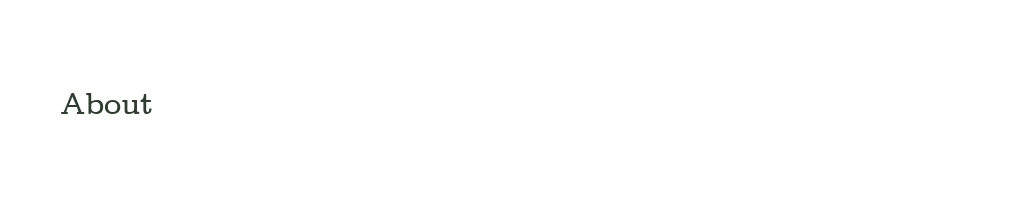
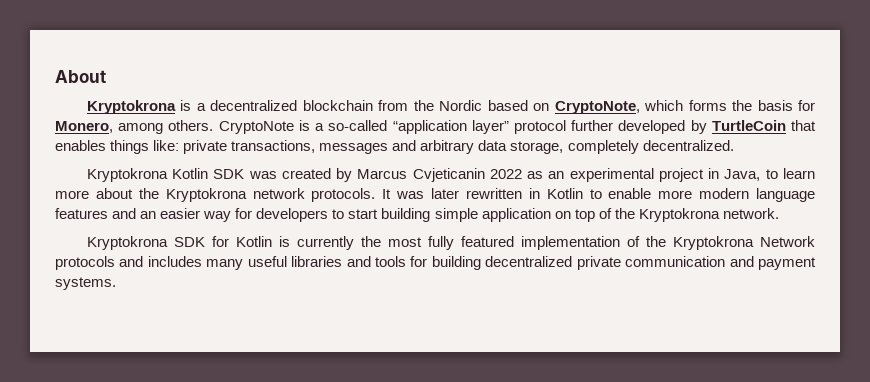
+ Kryptokrona is a decentralized blockchain from the Nordic based on CryptoNote, which forms the basis for Monero, among others. CryptoNote is a so-called “application layer” protocol further developed by TurtleCoin that enables things like: private transactions, messages and arbitrary data storage, completely decentralized.
+ Kryptokrona Kotlin SDK was created by Marcus Cvjeticanin 2022 as an experimental project in Java, to learn more about the Kryptokrona network protocols. It was later rewritten in Kotlin to enable more modern language features and an easier way for developers to start building simple application on top of the Kryptokrona network.
+ Kryptokrona SDK for Kotlin is currently the most fully featured implementation of the Kryptokrona Network protocols and includes many useful libraries and tools for building decentralized private communication and payment systems.

